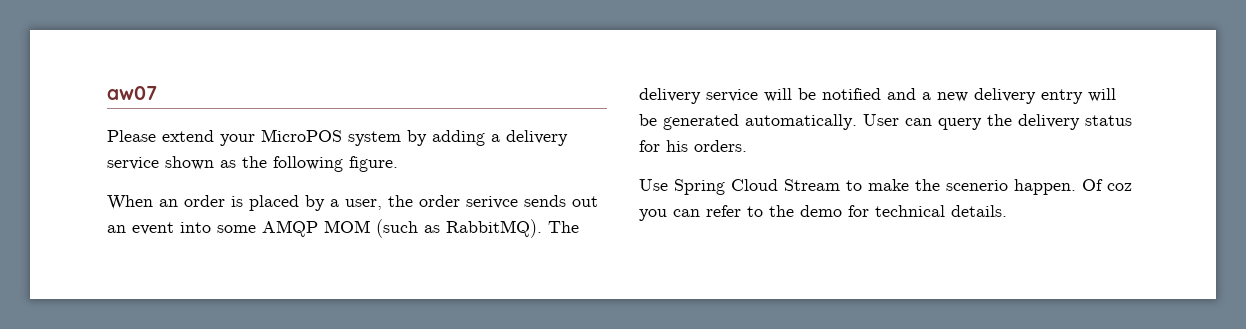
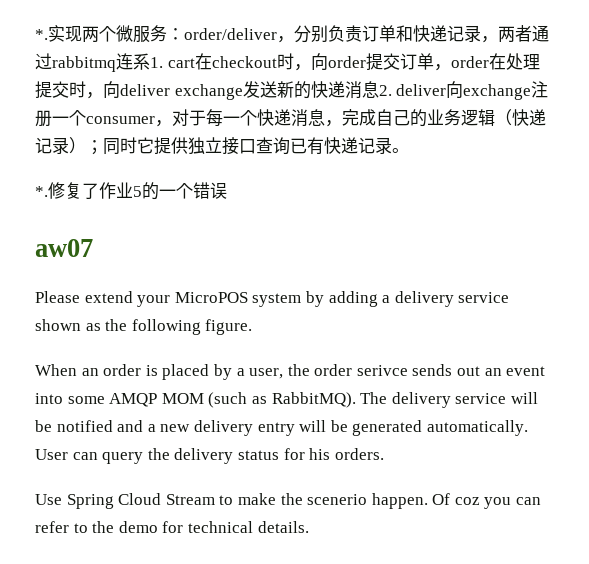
+ *.实现两个微服务：order/deliver，分别负责订单和快递记录，两者通过rabbitmq连系1. cart在checkout时，向order提交订单，order在处理提交时，向deliver exchange发送新的快递消息2. deliver向exchange注册一个consumer，对于每一个快递消息，完成自己的业务逻辑（快递记录）；同时它提供独立接口查询已有快递记录。
+ *.修复了作业5的一个错误

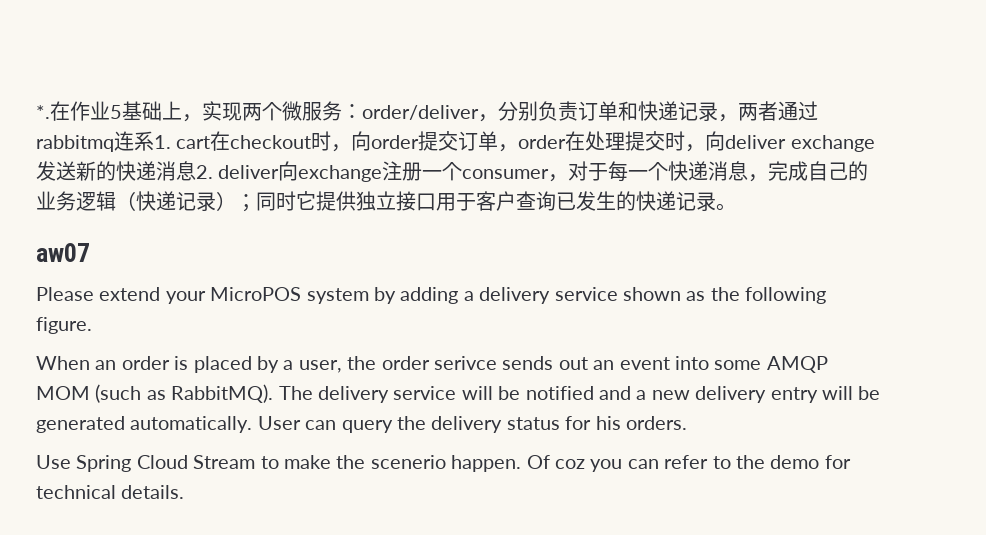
- *.实现两个微服务：order/deliver，分别负责订单和快递记录，两者通过rabbitmq连系1. cart在checkout时，向order提交订单，order在处理提交时，向deliver exchange发送新的快递消息2. deliver向exchange注册一个consumer，对于每一个快递消息，完成自己的业务逻辑（快递记录）；同时它提供独立接口查询已有快递记录。
- *.修复了作业5的一个错误
+ *.在作业5基础上，实现两个微服务：order/deliver，分别负责订单和快递记录，两者通过rabbitmq连系1. cart在checkout时，向order提交订单，order在处理提交时，向deliver exchange发送新的快递消息2. deliver向exchange注册一个consumer，对于每一个快递消息，完成自己的业务逻辑（快递记录）；同时它提供独立接口用于客户查询已发生的快递记录。

